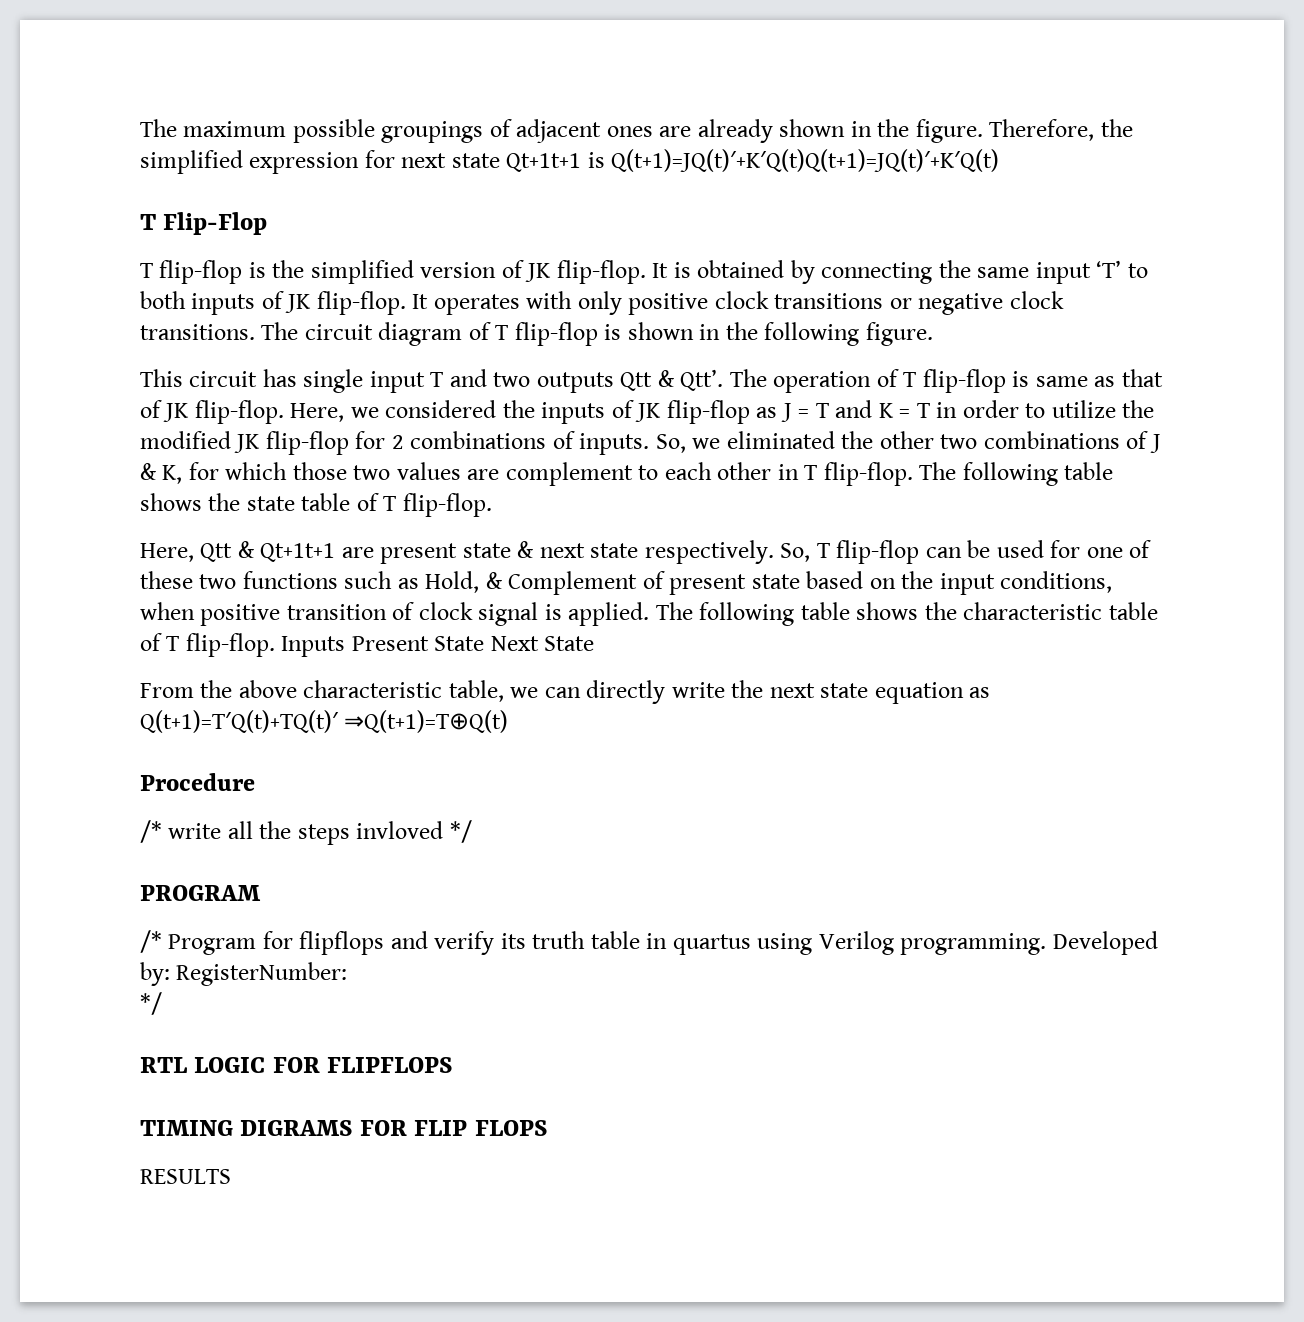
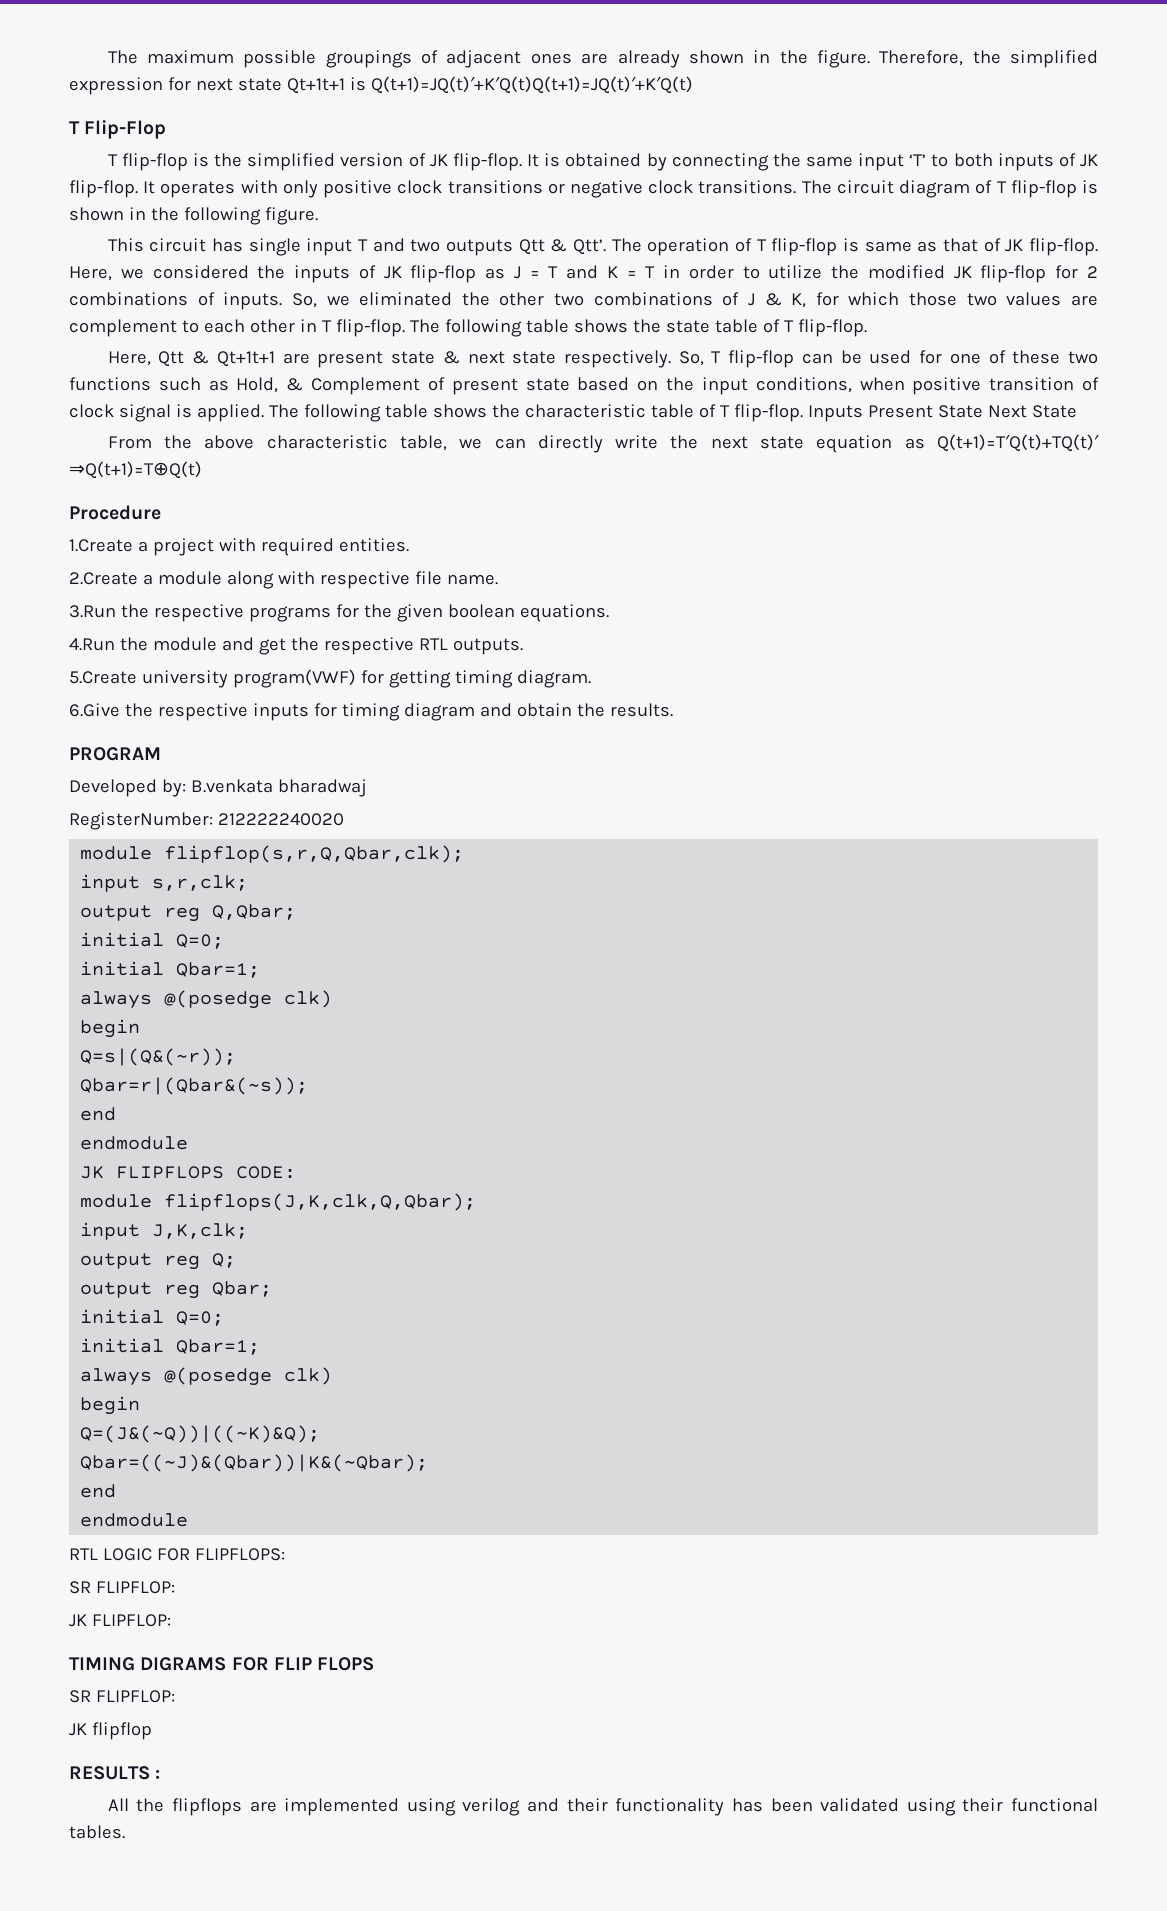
- /* write all the steps invloved */
+ 1.Create a project with required entities.
+ 2.Create a module along with respective file name.
+ 3.Run the respective programs for the given boolean equations.
+ 4.Run the module and get the respective RTL outputs.
+ 5.Create university program(VWF) for getting timing diagram.
+ 6.Give the respective inputs for timing diagram and obtain the results.
  PROGRAM
- /* Program for flipflops and verify its truth table in quartus using Verilog programming. Developed by: RegisterNumber:
- */
- RTL LOGIC FOR FLIPFLOPS
+ Developed by: B.venkata bharadwaj
+ RegisterNumber: 212222240020
+ module flipflop(s,r,Q,Qbar,clk);
+ input s,r,clk;
+ output reg Q,Qbar;
+ initial Q=0;
+ initial Qbar=1;
+ always @(posedge clk)
+ begin
+ Q=s|(Q&(~r));
+ Qbar=r|(Qbar&(~s));
+ end
+ endmodule
+ JK FLIPFLOPS CODE:
+ module flipflops(J,K,clk,Q,Qbar);
+ input J,K,clk;
+ output reg Q;
+ output reg Qbar;
+ initial Q=0;
+ initial Qbar=1;
+ always @(posedge clk)
+ begin
+ Q=(J&(~Q))|((~K)&Q);
+ Qbar=((~J)&(Qbar))|K&(~Qbar);
+ end
+ endmodule
+ RTL LOGIC FOR FLIPFLOPS:
+ SR FLIPFLOP:
+ JK FLIPFLOP:
  TIMING DIGRAMS FOR FLIP FLOPS
- RESULTS
+ SR FLIPFLOP:
+ JK flipflop
+ RESULTS :
+ All the flipflops are implemented using verilog and their functionality has been validated using their functional tables.

